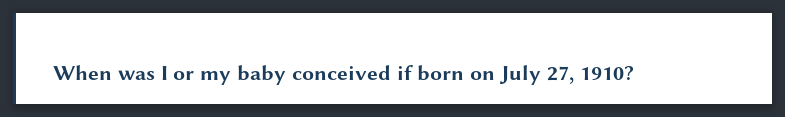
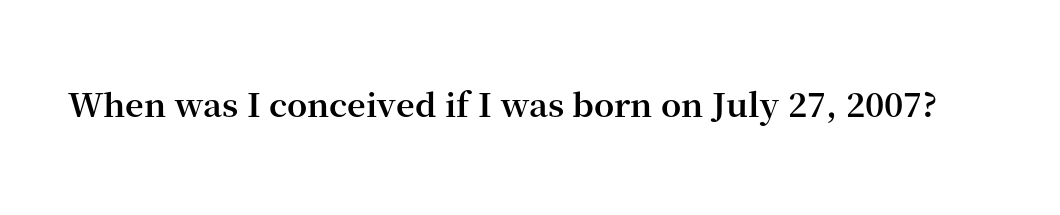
- When was I or my baby conceived if born on July 27, 1910?
+ When was I conceived if I was born on July 27, 2007?

